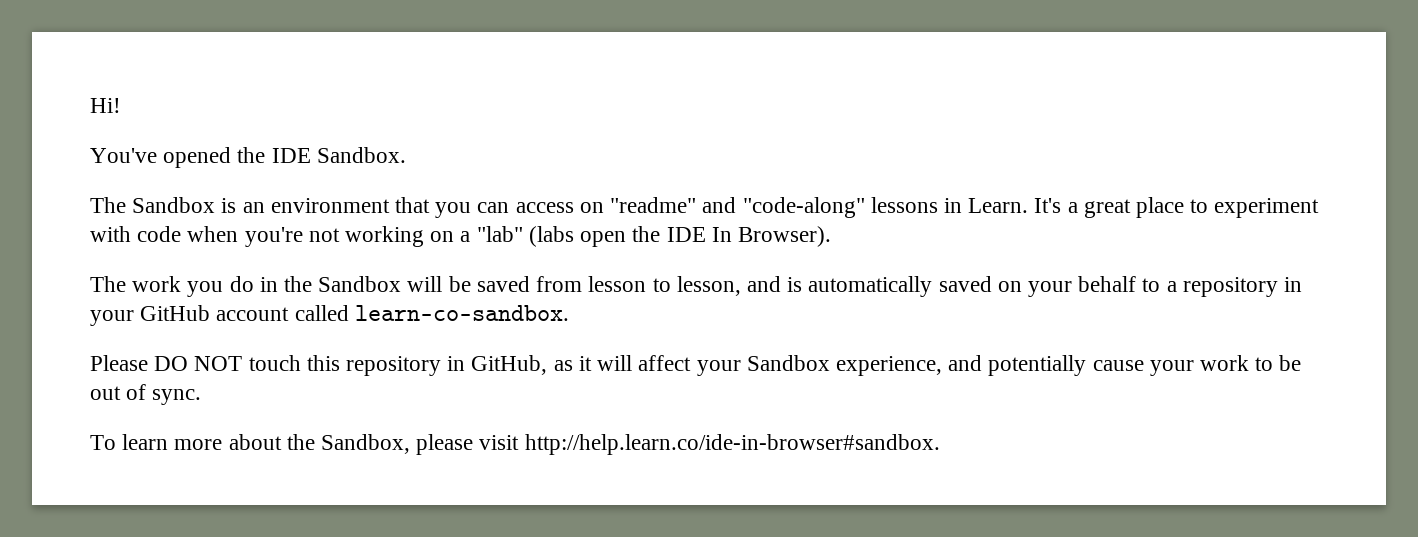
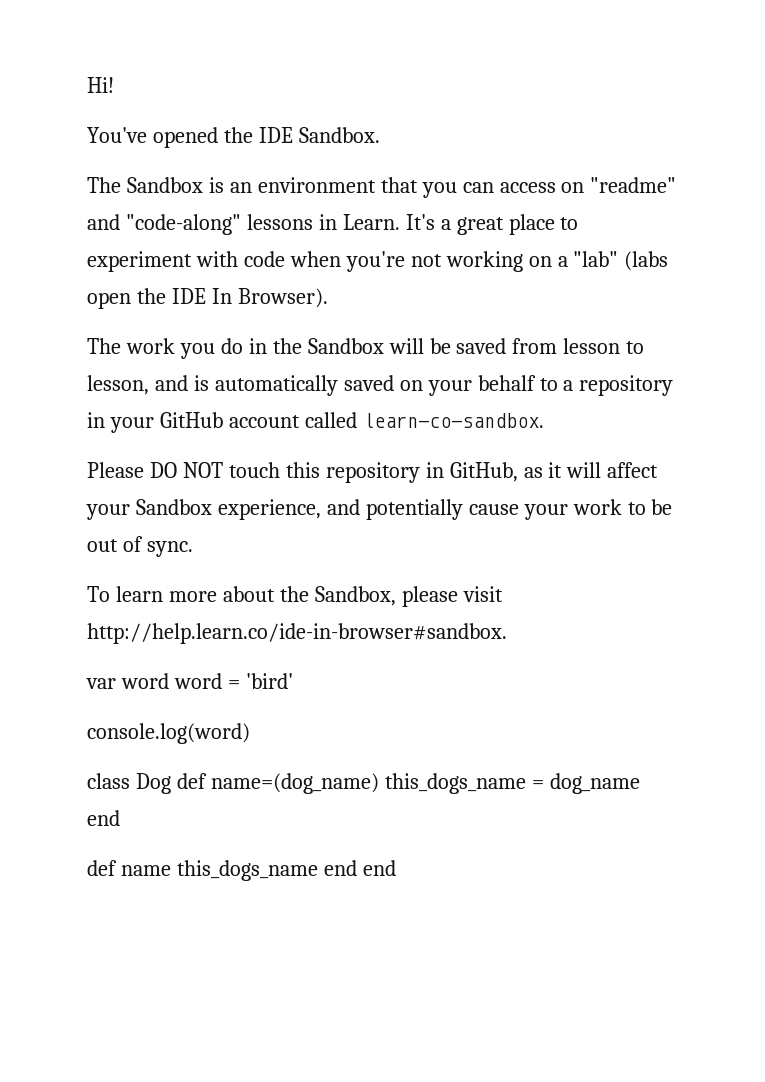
+ var word word = 'bird'
+ console.log(word)
+ class Dog def name=(dog_name) this_dogs_name = dog_name end
+ def name this_dogs_name end end

